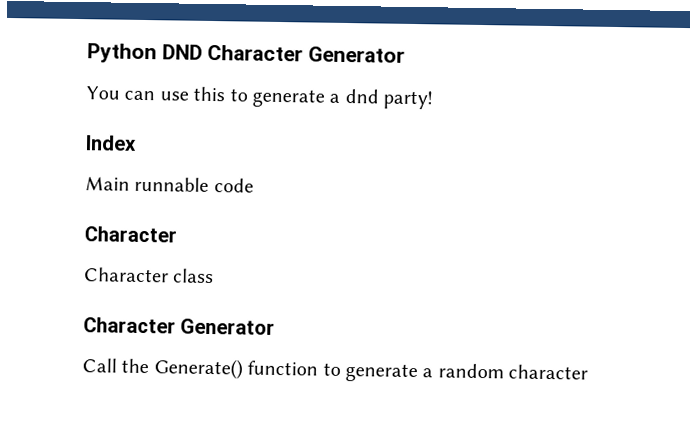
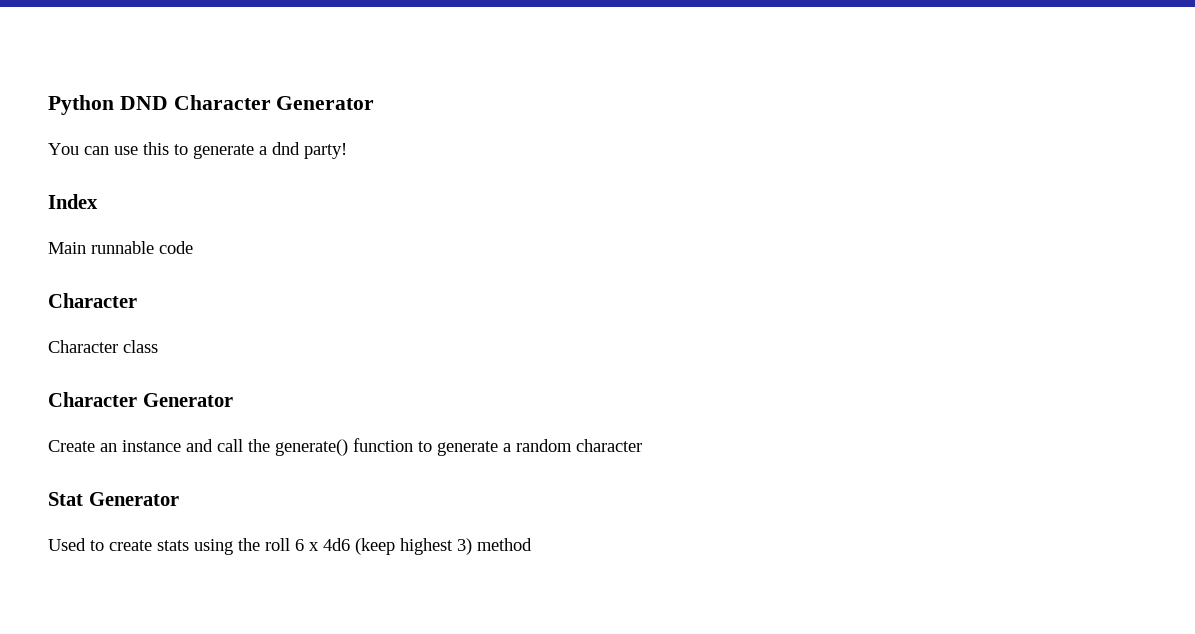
- Call the Generate() function to generate a random character
+ Create an instance and call the generate() function to generate a random character
+ Stat Generator
+ Used to create stats using the roll 6 x 4d6 (keep highest 3) method

